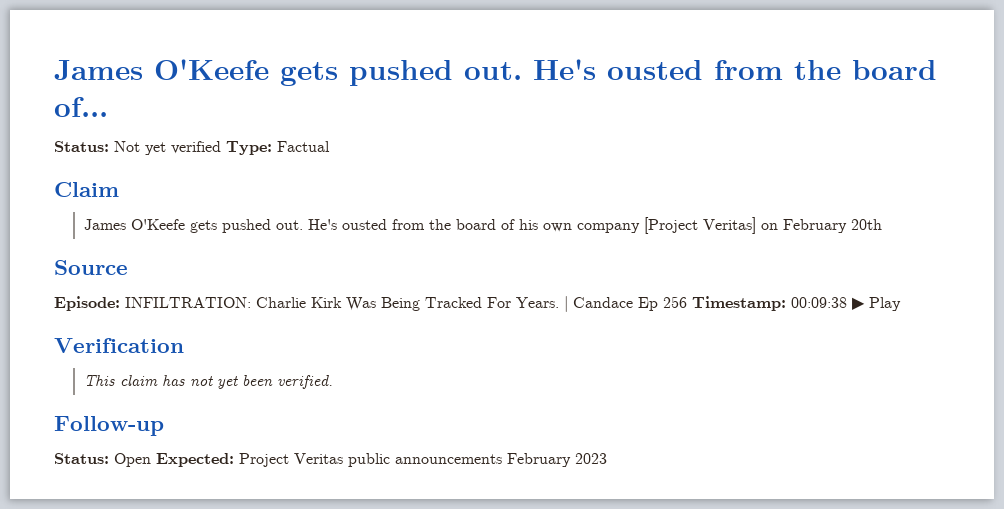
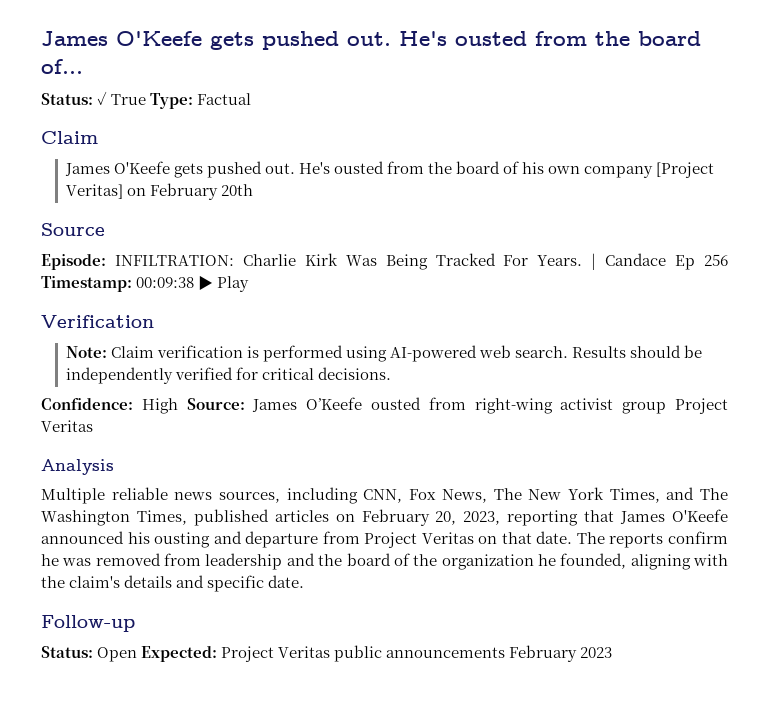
- Status: Not yet verified Type: Factual
+ Status: ✓ True Type: Factual
- This claim has not yet been verified.
+ Note: Claim verification is performed using AI-powered web search. Results should be independently verified for critical decisions.
+ Confidence: High Source: James O’Keefe ousted from right-wing activist group Project Veritas
+ Analysis
+ Multiple reliable news sources, including CNN, Fox News, The New York Times, and The Washington Times, published articles on February 20, 2023, reporting that James O'Keefe announced his ousting and departure from Project Veritas on that date. The reports confirm he was removed from leadership and the board of the organization he founded, aligning with the claim's details and specific date.

